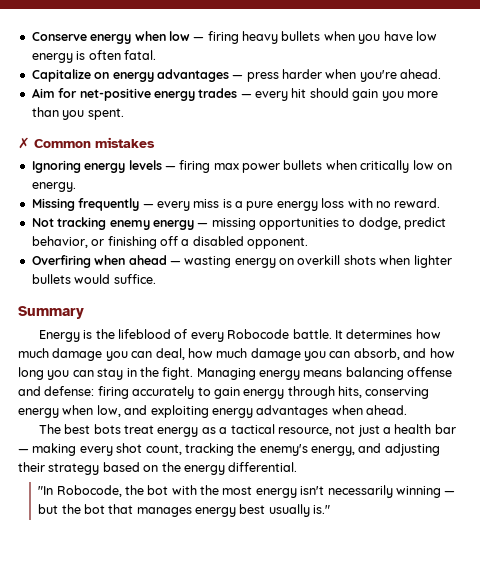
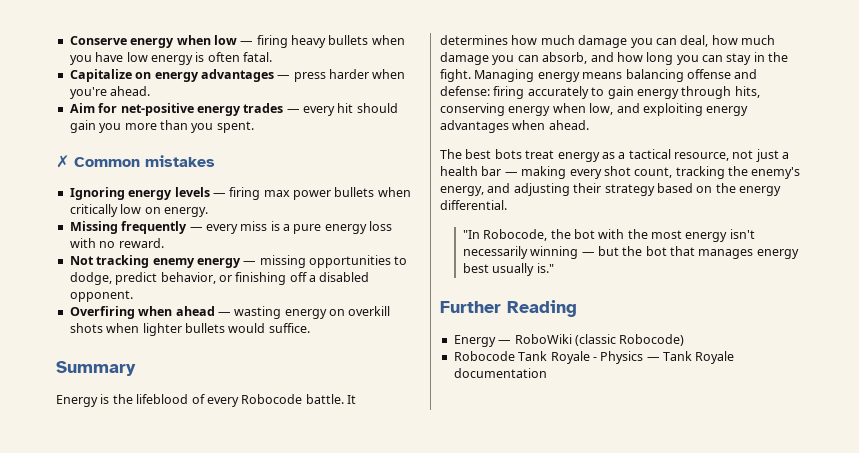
+ Further Reading
+ Energy — RoboWiki (classic Robocode)
+ Robocode Tank Royale - Physics — Tank Royale documentation

